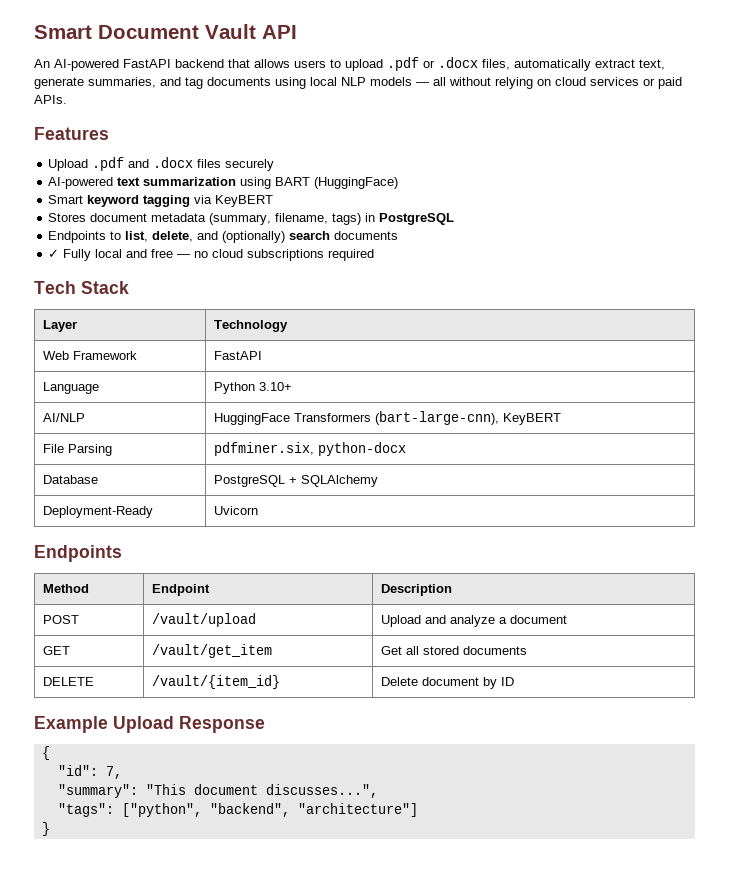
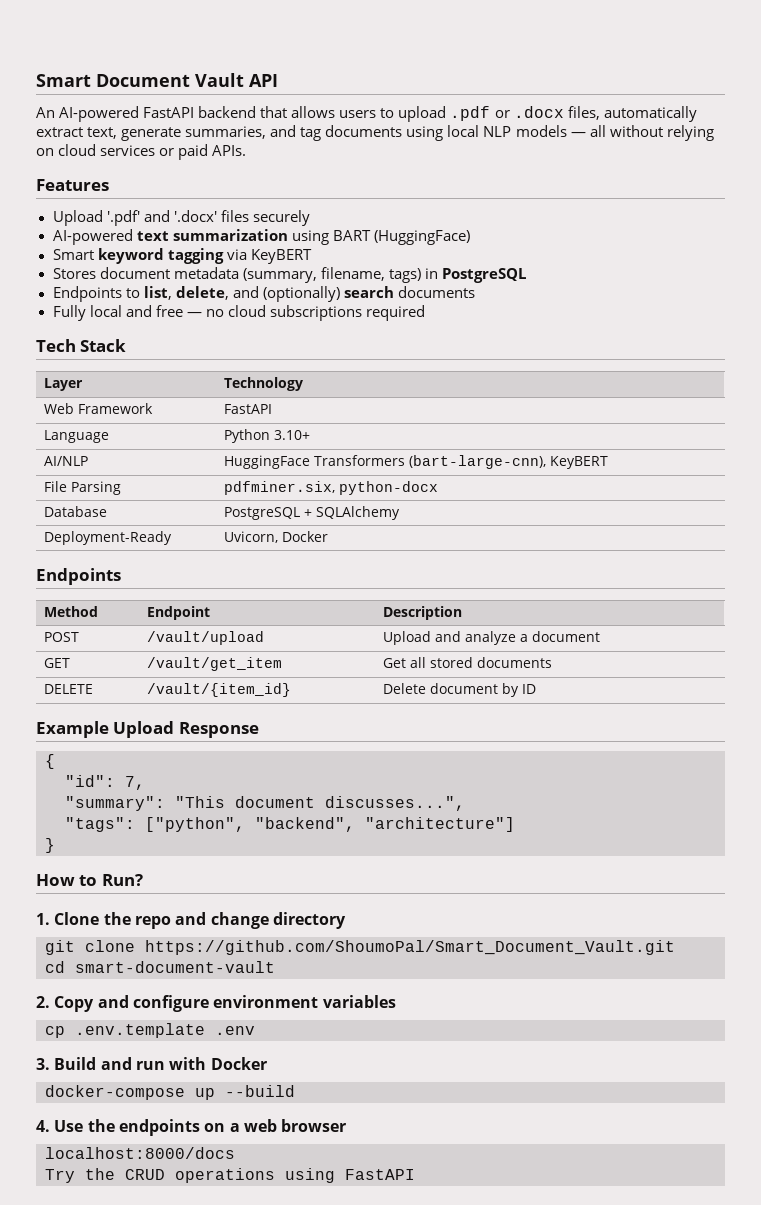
- Upload .pdf and .docx files securely
+ Upload '.pdf' and '.docx' files securely
- ✓ Fully local and free — no cloud subscriptions required
+ Fully local and free — no cloud subscriptions required
- Deployment-Ready | Uvicorn
+ Deployment-Ready | Uvicorn, Docker
+ How to Run?
+ 1. Clone the repo and change directory
+ git clone https://github.com/ShoumoPal/Smart_Document_Vault.git
+ cd smart-document-vault
+ 2. Copy and configure environment variables
+ cp .env.template .env
+ 3. Build and run with Docker
+ docker-compose up --build
+ 4. Use the endpoints on a web browser
+ localhost:8000/docs
+ Try the CRUD operations using FastAPI

